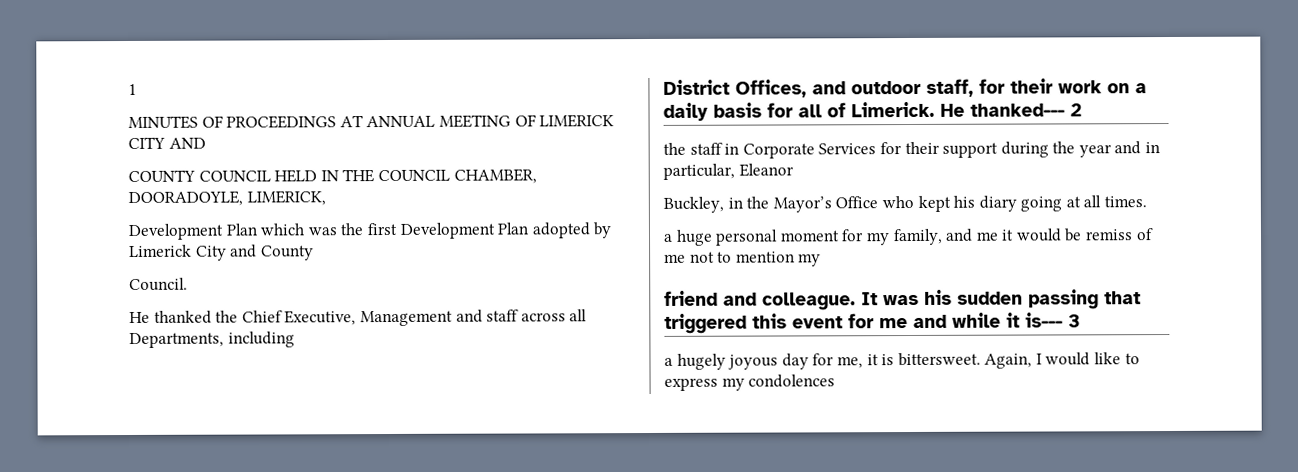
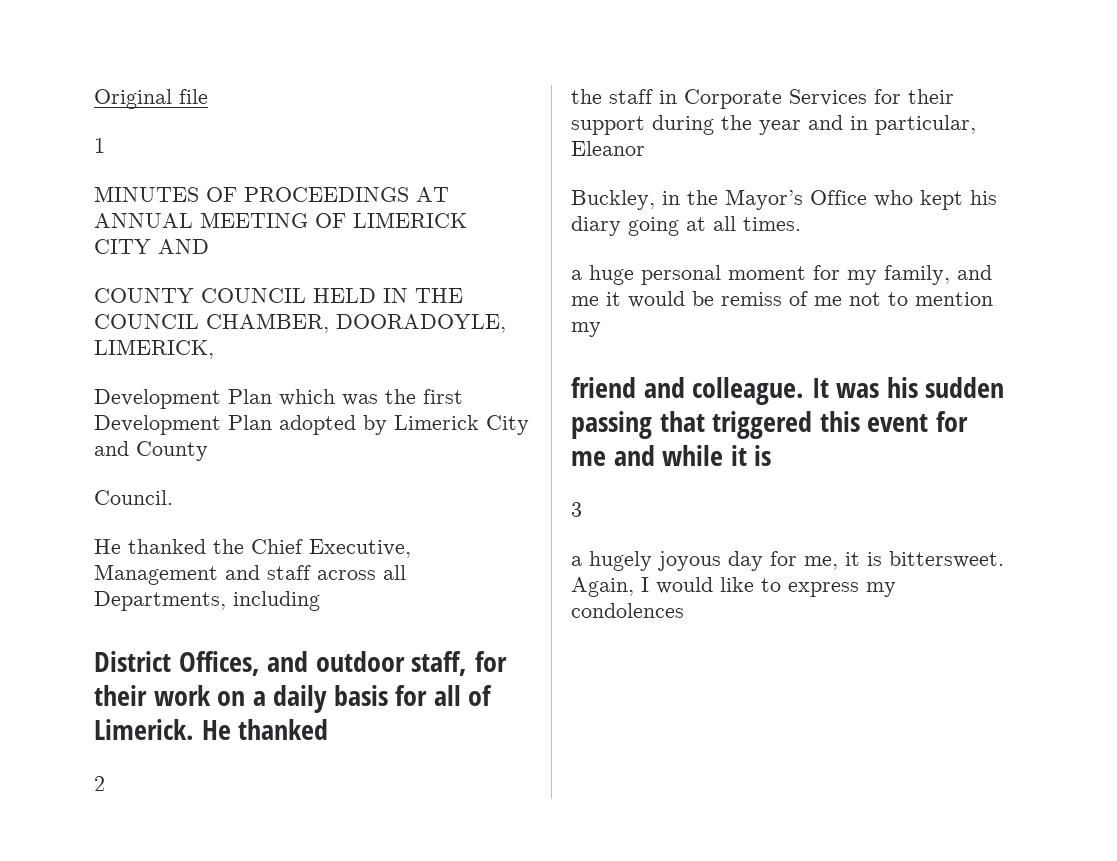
+ Original file
- District Offices, and outdoor staff, for their work on a daily basis for all of Limerick. He thanked--- 2
+ District Offices, and outdoor staff, for their work on a daily basis for all of Limerick. He thanked
+ 2
- It was his sudden passing that triggered this event for me and while it is--- 3
+ It was his sudden passing that triggered this event for me and while it is
+ 3

